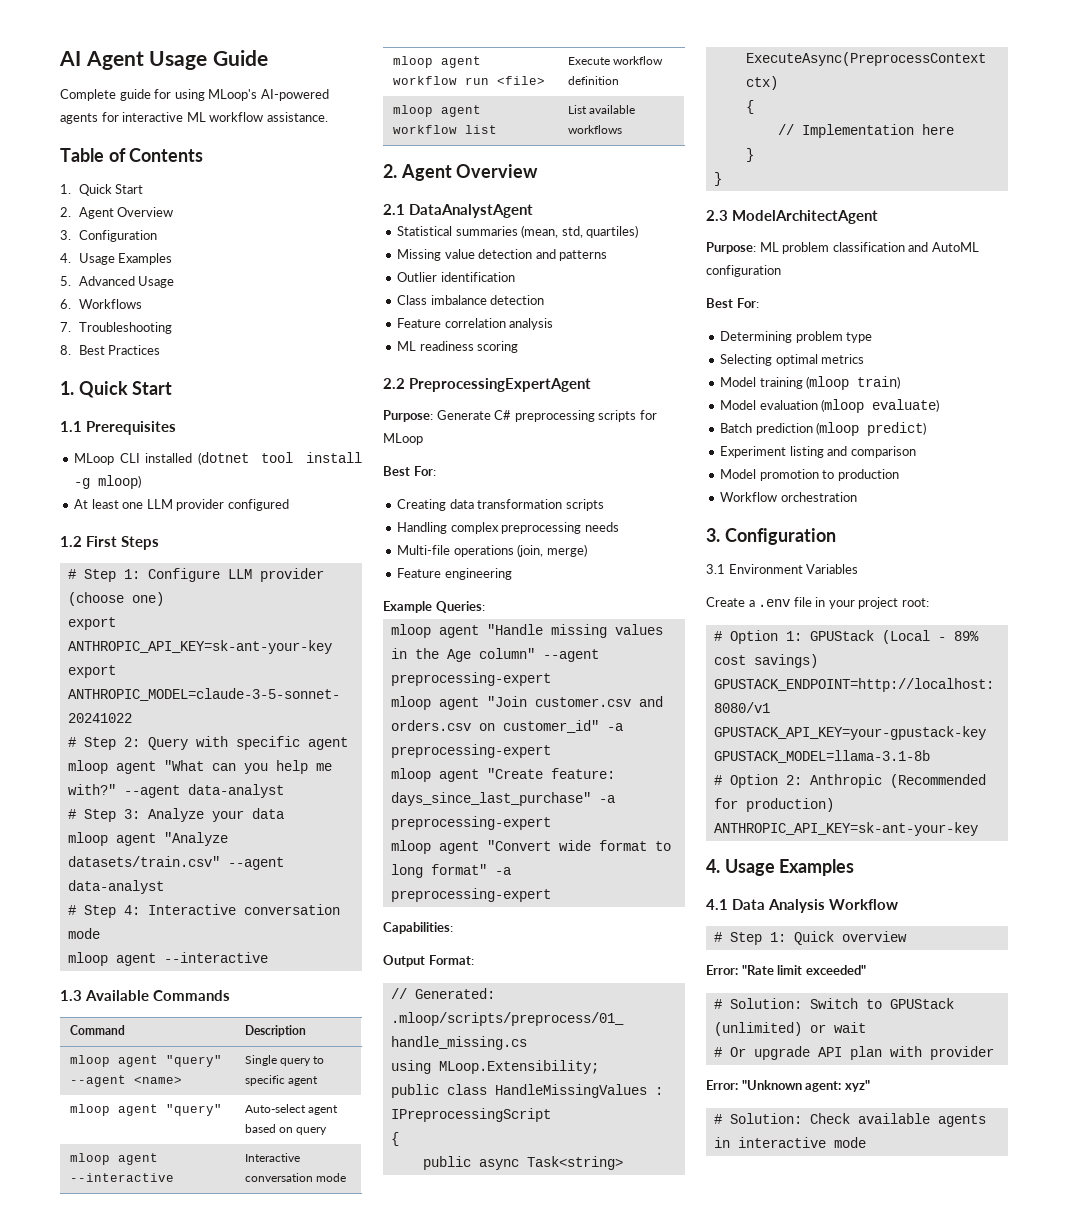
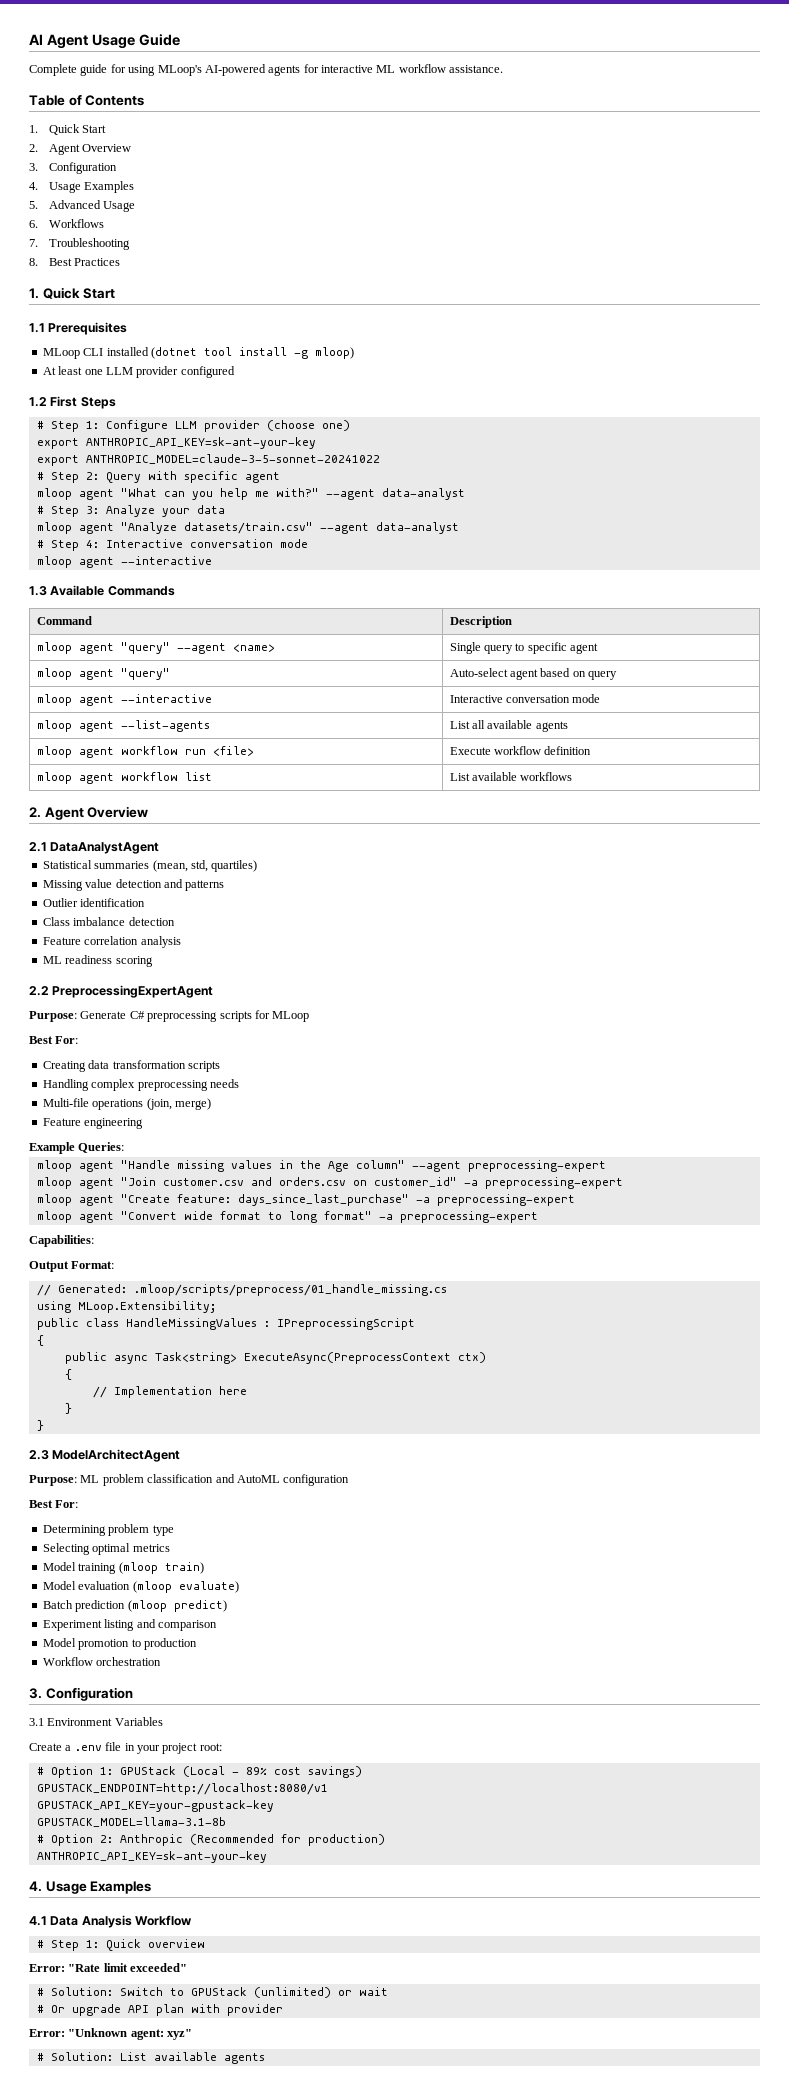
+ mloop agent --list-agents | List all available agents
- # Solution: Check available agents in interactive mode
+ # Solution: List available agents

